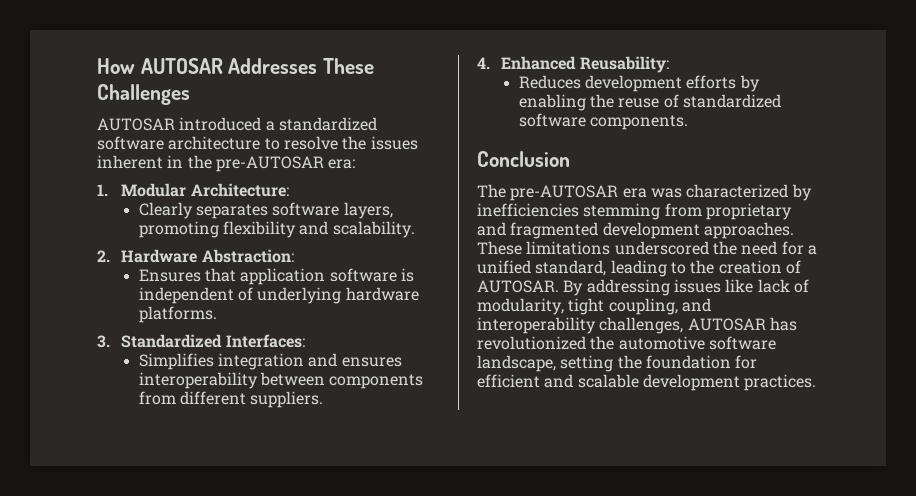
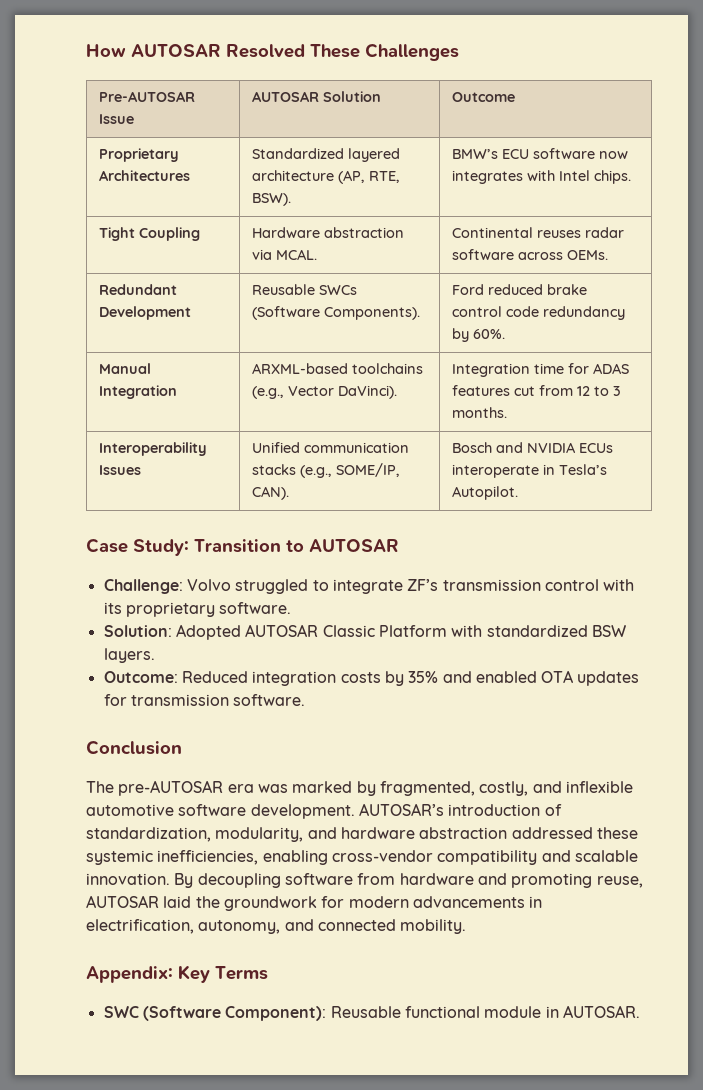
- How AUTOSAR Addresses These Challenges
+ How AUTOSAR Resolved These Challenges
- AUTOSAR introduced a standardized software architecture to resolve the issues inherent in the pre-AUTOSAR era:
- 1. Modular Architecture:
- Clearly separates software layers, promoting flexibility and scalability.
- 2. Hardware Abstraction:
- Ensures that application software is independent of underlying hardware platforms.
- 3. Standardized Interfaces:
- Simplifies integration and ensures interoperability between components from different suppliers.
- 4. Enhanced Reusability:
- Reduces development efforts by enabling the reuse of standardized software components.
+ Pre-AUTOSAR Issue | AUTOSAR Solution | Outcome
+ Proprietary Architectures | Standardized layered architecture (AP, RTE, BSW). | BMW’s ECU software now integrates with Intel chips.
+ Tight Coupling | Hardware abstraction via MCAL. | Continental reuses radar software across OEMs.
+ Redundant Development | Reusable SWCs (Software Components). | Ford reduced brake control code redundancy by 60%.
+ Manual Integration | ARXML-based toolchains (e.g., Vector DaVinci). | Integration time for ADAS features cut from 12 to 3 months.
+ Interoperability Issues | Unified communication stacks (e.g., SOME/IP, CAN). | Bosch and NVIDIA ECUs interoperate in Tesla’s Autopilot.
+ Case Study: Transition to AUTOSAR
+ Challenge: Volvo struggled to integrate ZF’s transmission control with its proprietary software.
+ Solution: Adopted AUTOSAR Classic Platform with standardized BSW layers.
+ Outcome: Reduced integration costs by 35% and enabled OTA updates for transmission software.
- The pre-AUTOSAR era was characterized by inefficiencies stemming from proprietary and fragmented development approaches. These limitations underscored the need for a unified standard, leading to the creation of AUTOSAR. By addressing issues like lack of modularity, tight coupling, and interoperability challenges, AUTOSAR has revolutionized the automotive software landscape, setting the foundation for efficient and scalable development practices.
+ The pre-AUTOSAR era was marked by fragmented, costly, and inflexible automotive software development. AUTOSAR’s introduction of standardization, modularity, and hardware abstraction addressed these systemic inefficiencies, enabling cross-vendor compatibility and scalable innovation. By decoupling software from hardware and promoting reuse, AUTOSAR laid the groundwork for modern advancements in electrification, autonomy, and connected mobility.
+ Appendix: Key Terms
+ SWC (Software Component): Reusable functional module in AUTOSAR.

